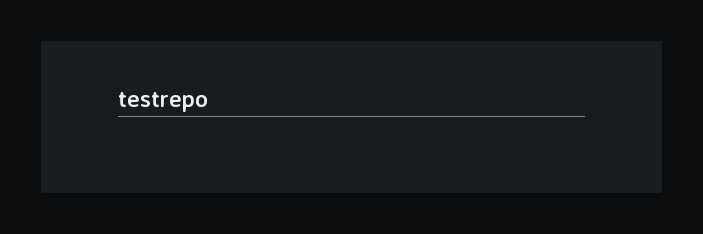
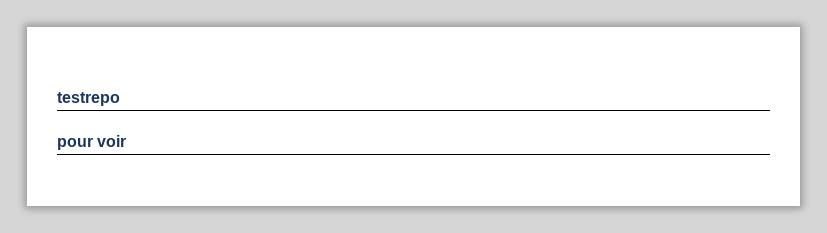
+ pour voir

